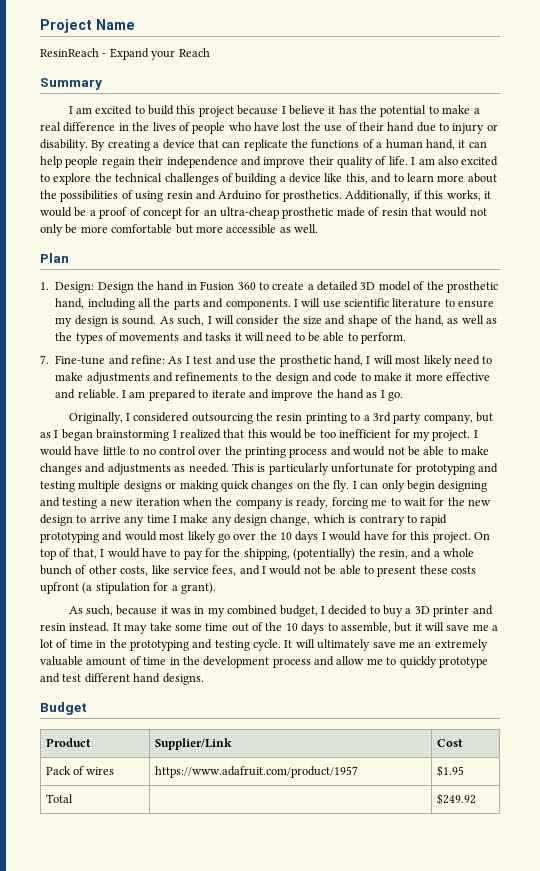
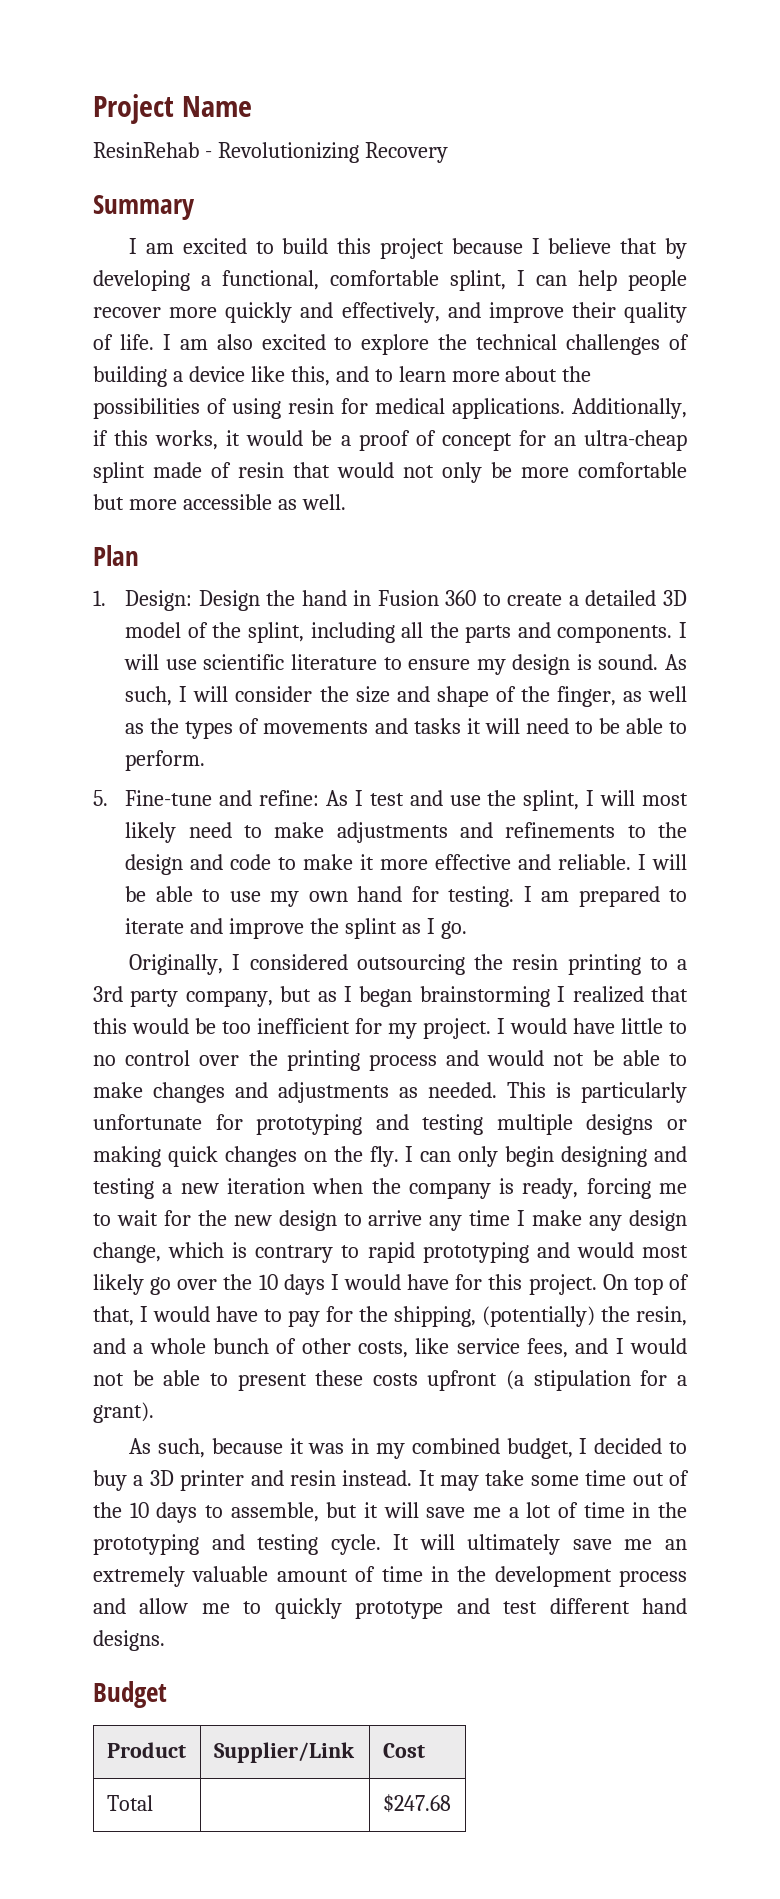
- ResinReach - Expand your Reach
+ ResinRehab - Revolutionizing Recovery
- I am excited to build this project because I believe it has the potential to make a real difference in the lives of people who have lost the use of their hand due to injury or disability. By creating a device that can replicate the functions of a human hand, it can help people regain their independence and improve their quality of life.
+ I am excited to build this project because I believe that by developing a functional, comfortable splint, I can help people recover more quickly and effectively, and improve their quality of life.
- I am also excited to explore the technical challenges of building a device like this, and to learn more about the possibilities of using resin and Arduino for prosthetics.
+ I am also excited to explore the technical challenges of building a device like this, and to learn more about the possibilities of using resin for medical applications.
- Additionally, if this works, it would be a proof of concept for an ultra-cheap prosthetic made of resin that would not only be more comfortable but more accessible as well.
+ Additionally, if this works, it would be a proof of concept for an ultra-cheap splint made of resin that would not only be more comfortable but more accessible as well.
- 1. Design: Design the hand in Fusion 360 to create a detailed 3D model of the prosthetic hand, including all the parts and components.
+ 1. Design: Design the hand in Fusion 360 to create a detailed 3D model of the splint, including all the parts and components.
- As such, I will consider the size and shape of the hand, as well as the types of movements and tasks it will need to be able to perform.
+ As such, I will consider the size and shape of the finger, as well as the types of movements and tasks it will need to be able to perform.
- 7. Fine-tune and refine: As I test and use the prosthetic hand, I will most likely need to make adjustments and refinements to the design and code to make it more effective and reliable.
+ 5. Fine-tune and refine: As I test and use the splint, I will most likely need to make adjustments and refinements to the design and code to make it more effective and reliable.
- I am prepared to iterate and improve the hand as I go.
+ I will be able to use my own hand for testing. I am prepared to iterate and improve the splint as I go.
- Pack of wires | https://www.adafruit.com/product/1957 | $1.95
- Total | | $249.92
+ Total | | $247.68

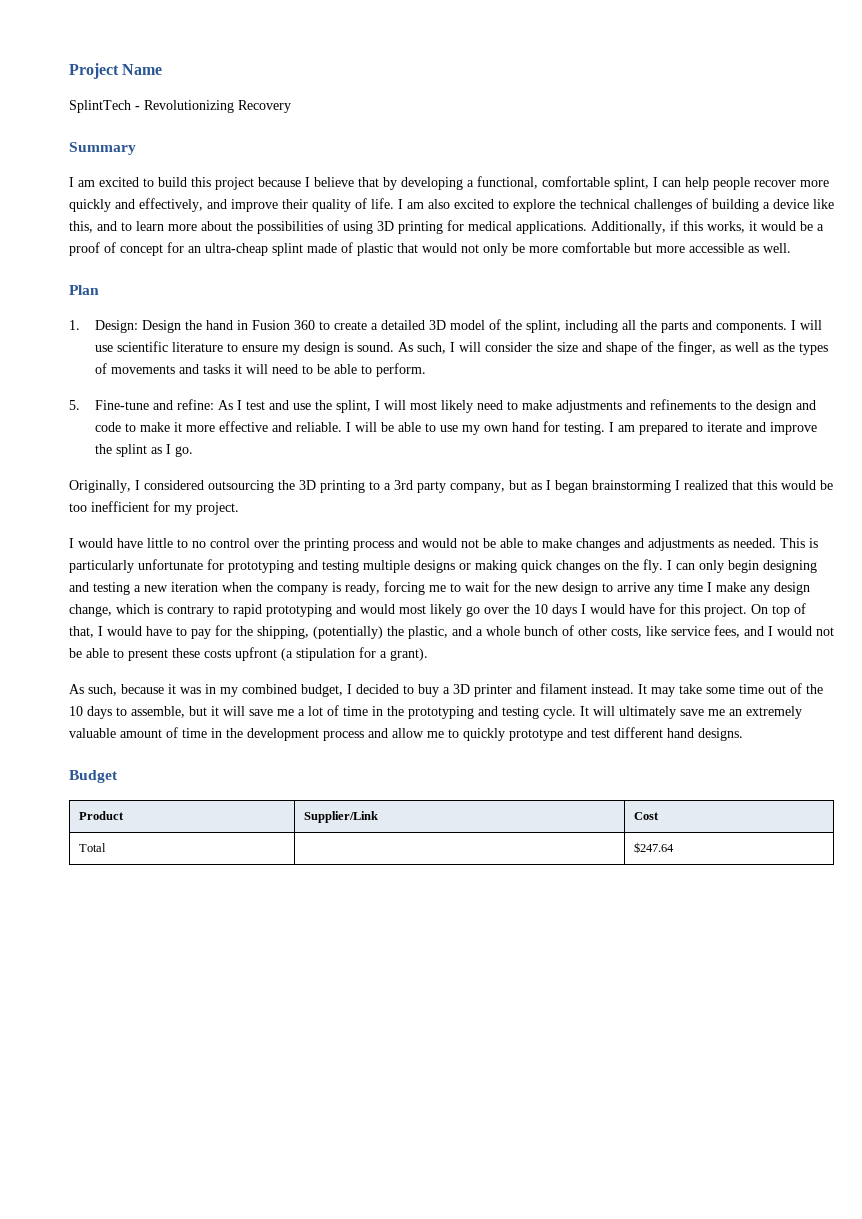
- ResinRehab - Revolutionizing Recovery
+ SplintTech - Revolutionizing Recovery
- I am also excited to explore the technical challenges of building a device like this, and to learn more about the possibilities of using resin for medical applications.
+ I am also excited to explore the technical challenges of building a device like this, and to learn more about the possibilities of using 3D printing for medical applications.
- Additionally, if this works, it would be a proof of concept for an ultra-cheap splint made of resin that would not only be more comfortable but more accessible as well.
+ Additionally, if this works, it would be a proof of concept for an ultra-cheap splint made of plastic that would not only be more comfortable but more accessible as well.
- Originally, I considered outsourcing the resin printing to a 3rd party company, but as I began brainstorming I realized that this would be too inefficient for my project. I would have little to no control over the printing process and would not be able to make changes and adjustments as needed.
+ Originally, I considered outsourcing the 3D printing to a 3rd party company, but as I began brainstorming I realized that this would be too inefficient for my project.
+ I would have little to no control over the printing process and would not be able to make changes and adjustments as needed.
- On top of that, I would have to pay for the shipping, (potentially) the resin, and a whole bunch of other costs, like service fees, and I would not be able to present these costs upfront (a stipulation for a grant).
+ On top of that, I would have to pay for the shipping, (potentially) the plastic, and a whole bunch of other costs, like service fees, and I would not be able to present these costs upfront (a stipulation for a grant).
- As such, because it was in my combined budget, I decided to buy a 3D printer and resin instead.
+ As such, because it was in my combined budget, I decided to buy a 3D printer and filament instead.
- Total | | $247.68
+ Total | | $247.64

